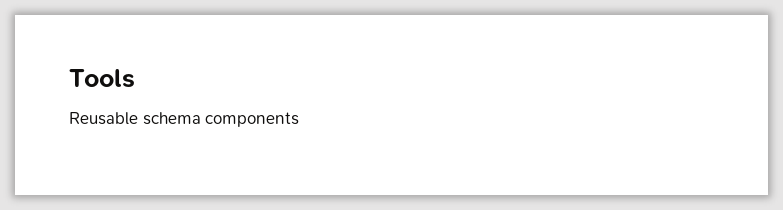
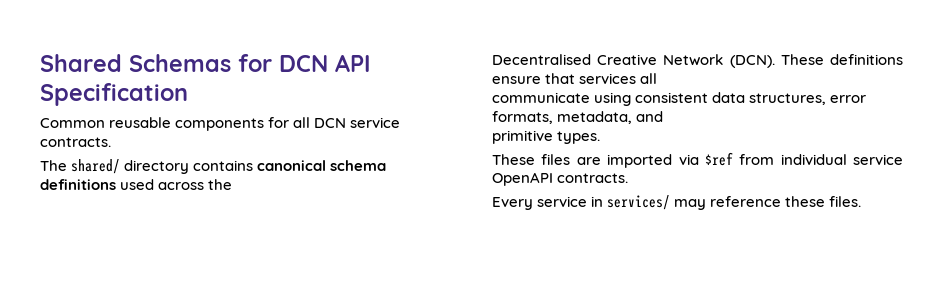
- Tools
- Reusable schema components
+ Shared Schemas for DCN API Specification
+ Common reusable components for all DCN service contracts.
+ The shared/ directory contains canonical schema definitions used across the
+ Decentralised Creative Network (DCN). These definitions ensure that services all
+ communicate using consistent data structures, error formats, metadata, and
+ primitive types.
+ These files are imported via $ref from individual service OpenAPI contracts.
+ Every service in services/ may reference these files.

